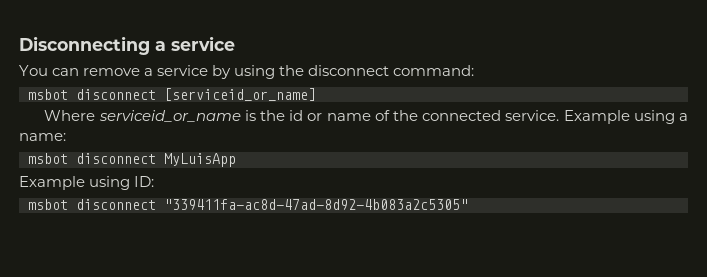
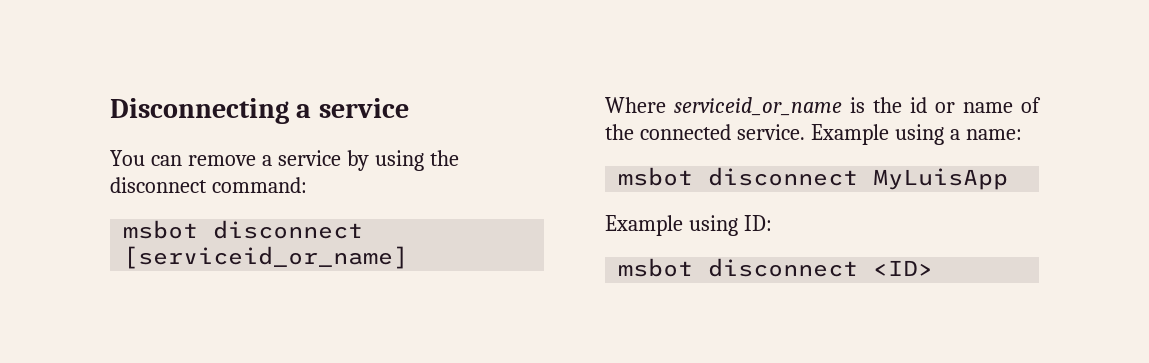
- msbot disconnect "339411fa-ac8d-47ad-8d92-4b083a2c5305"
+ msbot disconnect <ID>

